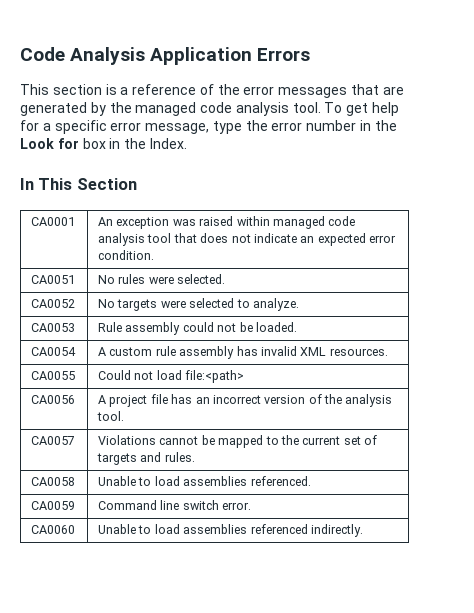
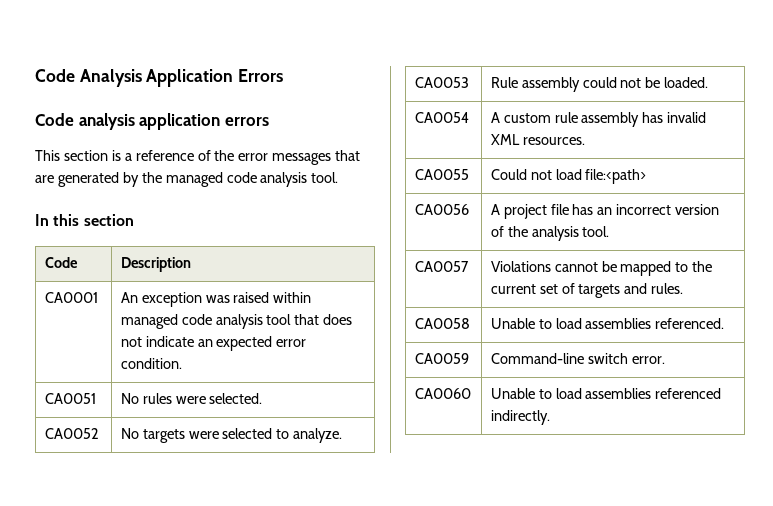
+ Code analysis application errors
- This section is a reference of the error messages that are generated by the managed code analysis tool. To get help for a specific error message, type the error number in the Look for box in the Index.
- In This Section
+ This section is a reference of the error messages that are generated by the managed code analysis tool.
+ In this section
+ Code | Description
- CA0059 | Command line switch error.
+ CA0059 | Command-line switch error.

